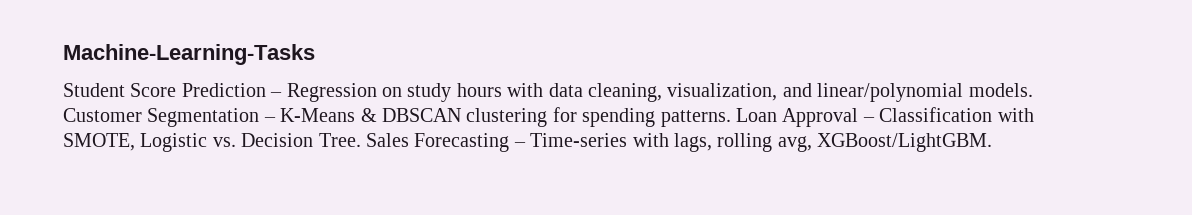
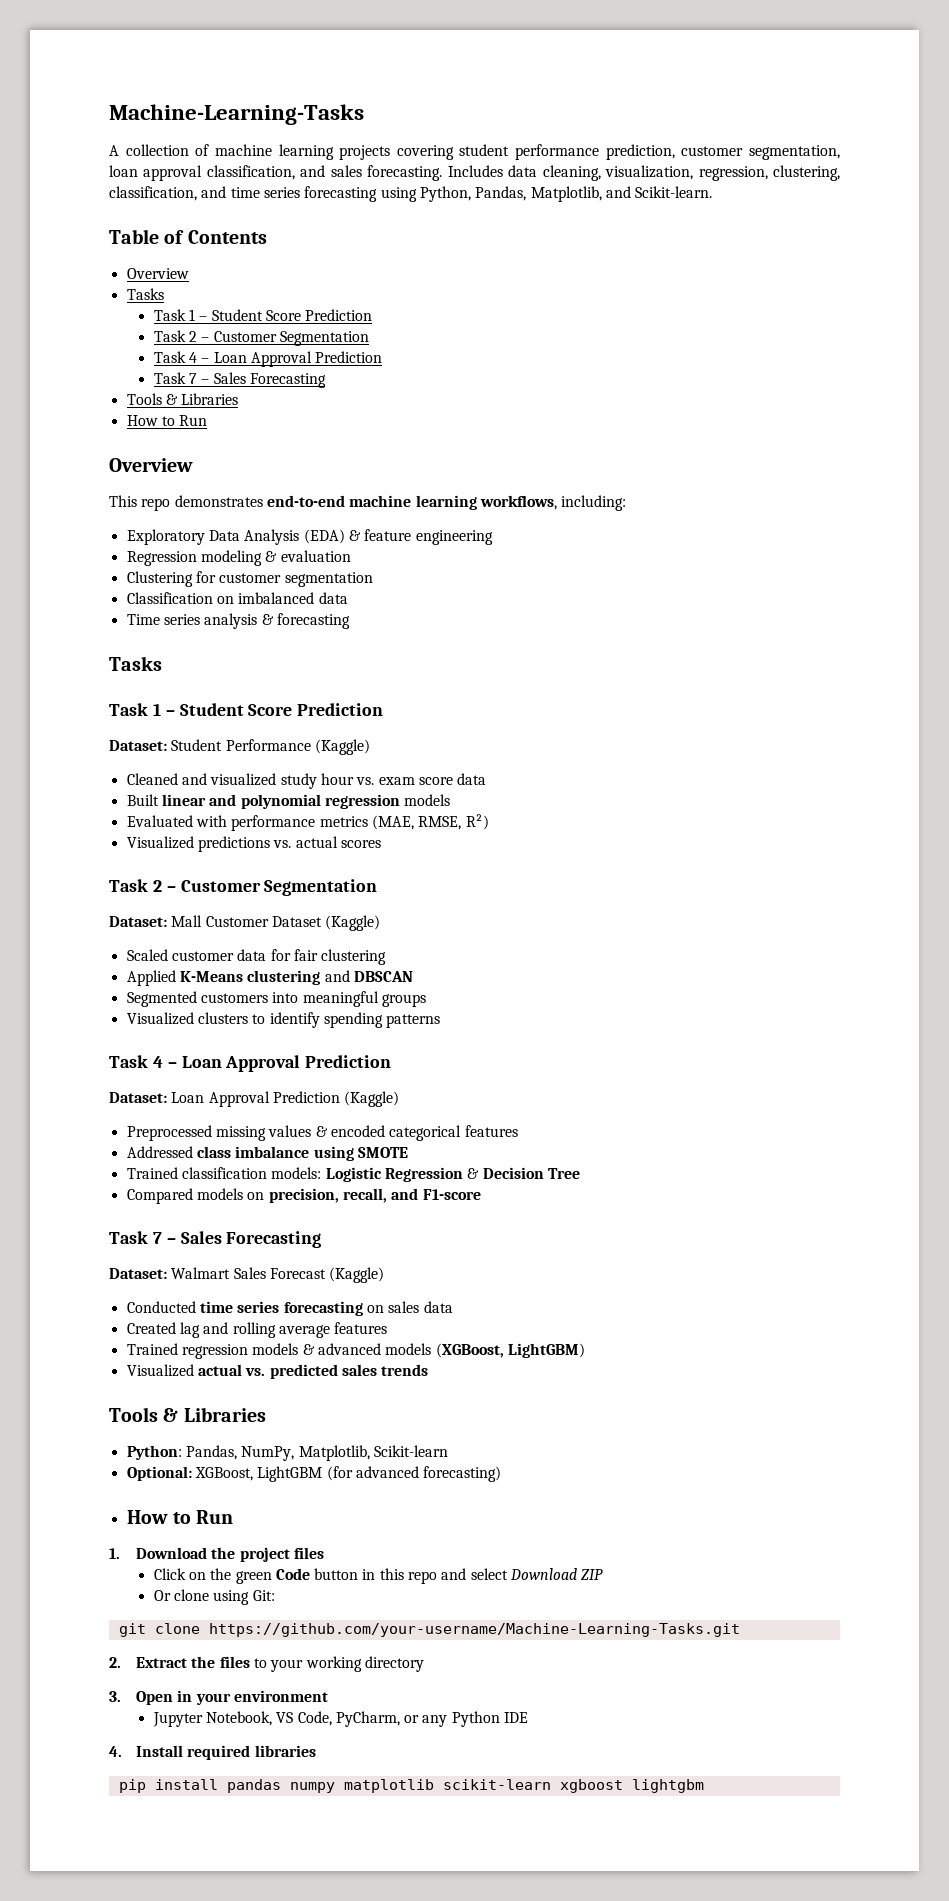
- Student Score Prediction – Regression on study hours with data cleaning, visualization, and linear/polynomial models. Customer Segmentation – K-Means & DBSCAN clustering for spending patterns. Loan Approval – Classification with SMOTE, Logistic vs. Decision Tree. Sales Forecasting – Time-series with lags, rolling avg, XGBoost/LightGBM.
+ A collection of machine learning projects covering student performance prediction, customer segmentation, loan approval classification, and sales forecasting. Includes data cleaning, visualization, regression, clustering, classification, and time series forecasting using Python, Pandas, Matplotlib, and Scikit-learn.
+ Table of Contents
+ Overview
+ Tasks
+ Task 1 – Student Score Prediction
+ Task 2 – Customer Segmentation
+ Task 4 – Loan Approval Prediction
+ Task 7 – Sales Forecasting
+ Tools & Libraries
+ How to Run
+ Overview
+ This repo demonstrates end-to-end machine learning workflows, including:
+ Exploratory Data Analysis (EDA) & feature engineering
+ Regression modeling & evaluation
+ Clustering for customer segmentation
+ Classification on imbalanced data
+ Time series analysis & forecasting
+ Tasks
+ Task 1 – Student Score Prediction
+ Dataset: Student Performance (Kaggle)
+ Cleaned and visualized study hour vs. exam score data
+ Built linear and polynomial regression models
+ Evaluated with performance metrics (MAE, RMSE, R²)
+ Visualized predictions vs. actual scores
+ Task 2 – Customer Segmentation
+ Dataset: Mall Customer Dataset (Kaggle)
+ Scaled customer data for fair clustering
+ Applied K-Means clustering and DBSCAN
+ Segmented customers into meaningful groups
+ Visualized clusters to identify spending patterns
+ Task 4 – Loan Approval Prediction
+ Dataset: Loan Approval Prediction (Kaggle)
+ Preprocessed missing values & encoded categorical features
+ Addressed class imbalance using SMOTE
+ Trained classification models: Logistic Regression & Decision Tree
+ Compared models on precision, recall, and F1-score
+ Task 7 – Sales Forecasting
+ Dataset: Walmart Sales Forecast (Kaggle)
+ Conducted time series forecasting on sales data
+ Created lag and rolling average features
+ Trained regression models & advanced models (XGBoost, LightGBM)
+ Visualized actual vs. predicted sales trends
+ Tools & Libraries
+ Python: Pandas, NumPy, Matplotlib, Scikit-learn
+ Optional: XGBoost, LightGBM (for advanced forecasting)
+ How to Run
+ 1. Download the project files
+ Click on the green Code button in this repo and select Download ZIP
+ Or clone using Git:
+ git clone https://github.com/your-username/Machine-Learning-Tasks.git
+ 2. Extract the files to your working directory
+ 3. Open in your environment
+ Jupyter Notebook, VS Code, PyCharm, or any Python IDE
+ 4. Install required libraries
+ pip install pandas numpy matplotlib scikit-learn xgboost lightgbm

